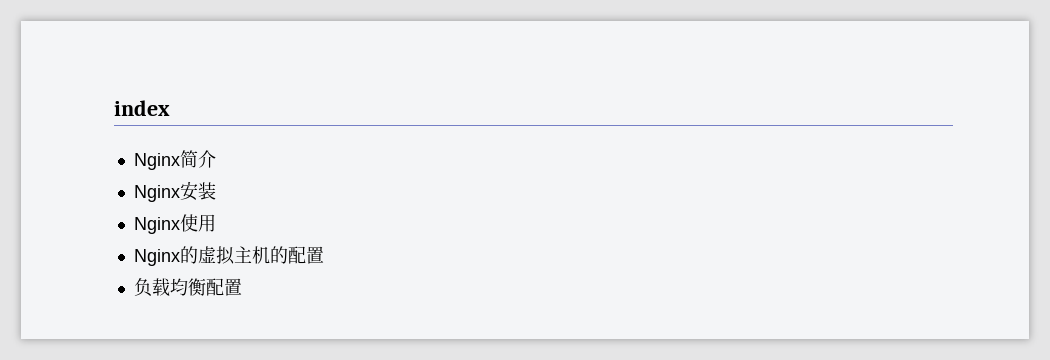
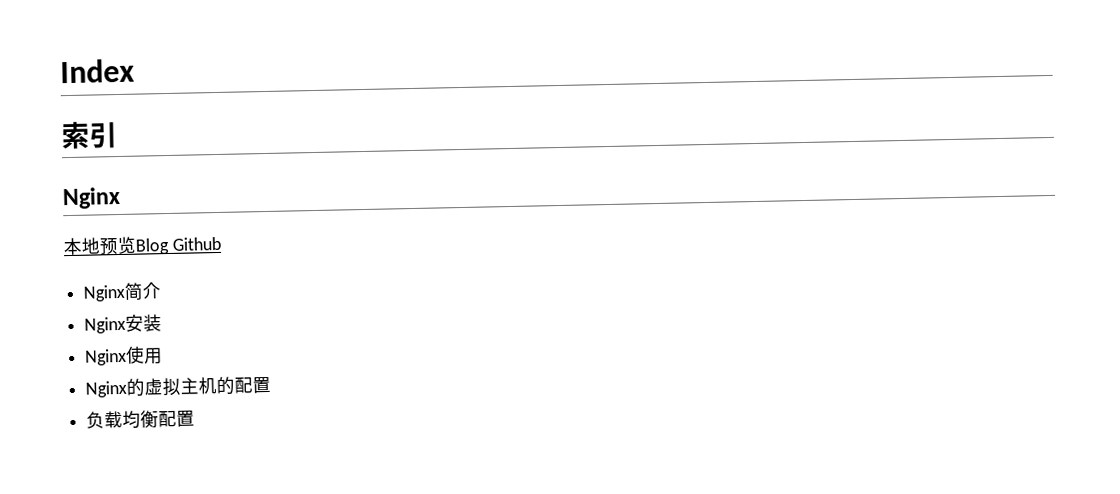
- index
+ Index
+ 索引
+ Nginx
+ 本地预览Blog Github

